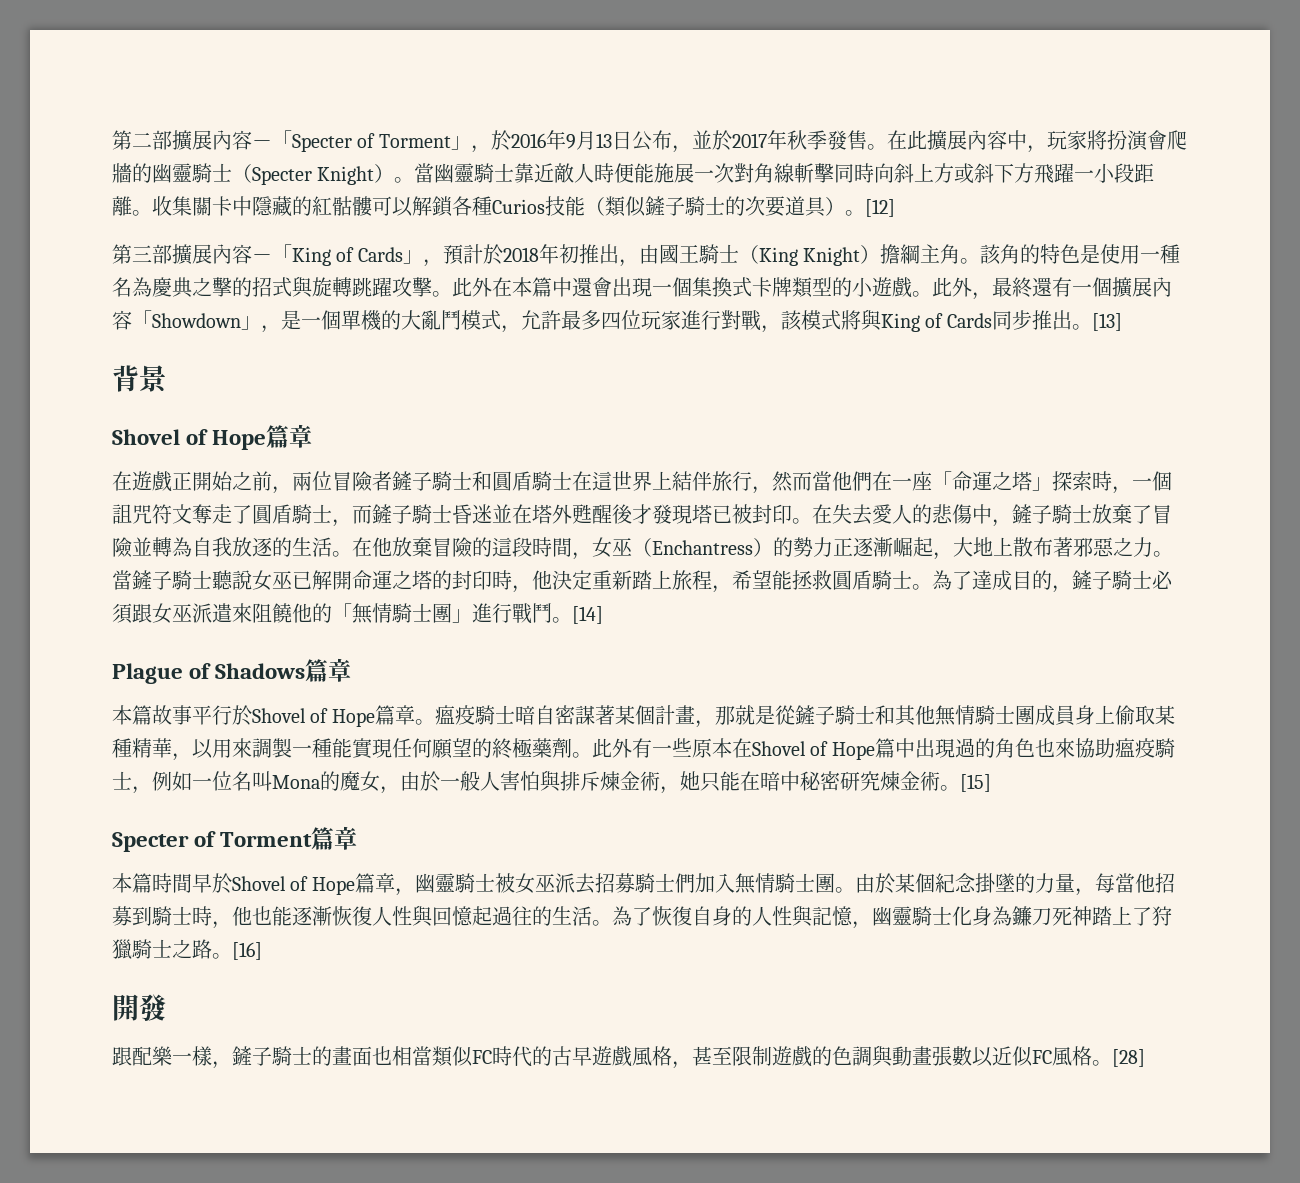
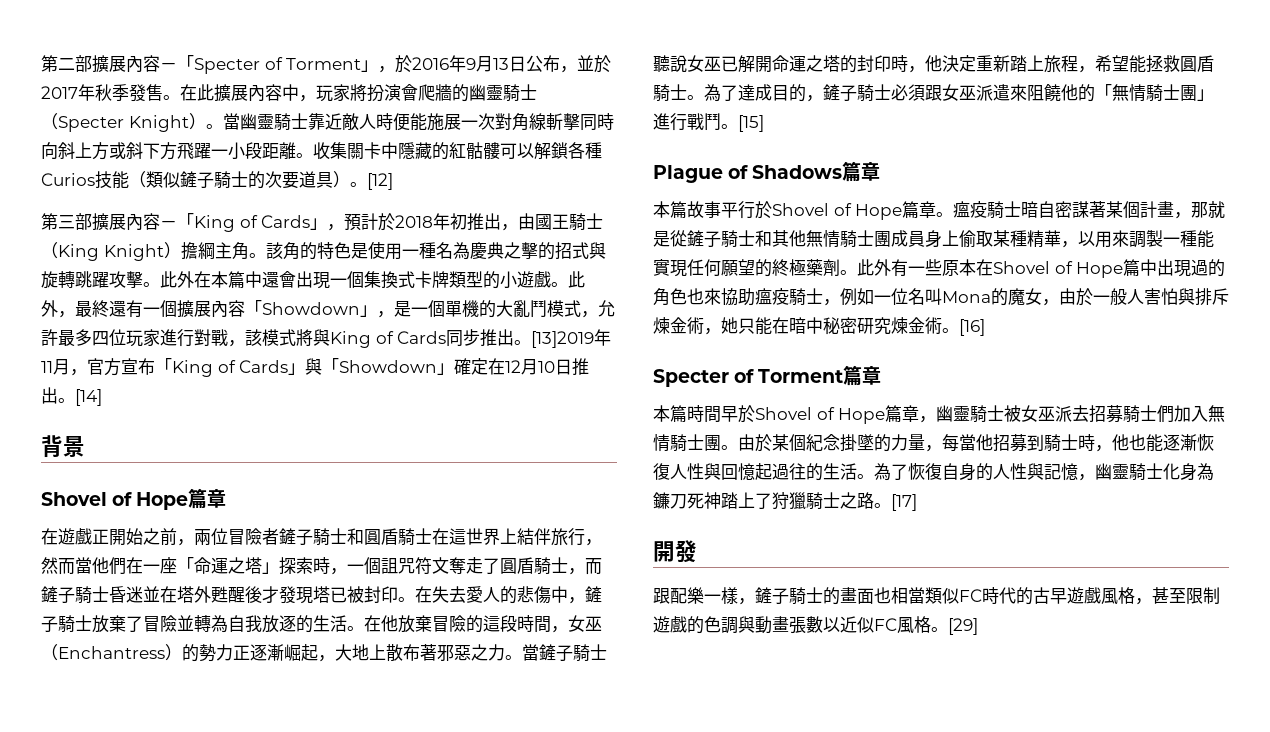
- [13]
+ [13]2019年11月，官方宣布「King of Cards」與「Showdown」確定在12月10日推出。[14]
- [14]
+ [15]
- [15]
+ [16]
- [16]
+ [17]
- [28]
+ [29]

